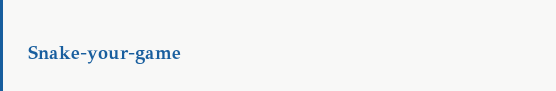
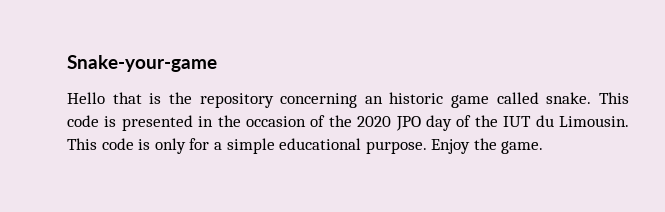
+ Hello that is the repository concerning an historic game called snake. This code is presented in the occasion of the 2020 JPO day of the IUT du Limousin. This code is only for a simple educational purpose. Enjoy the game.

